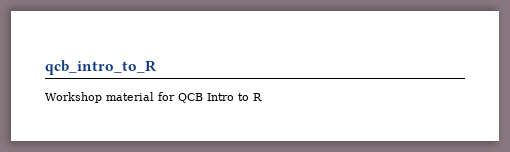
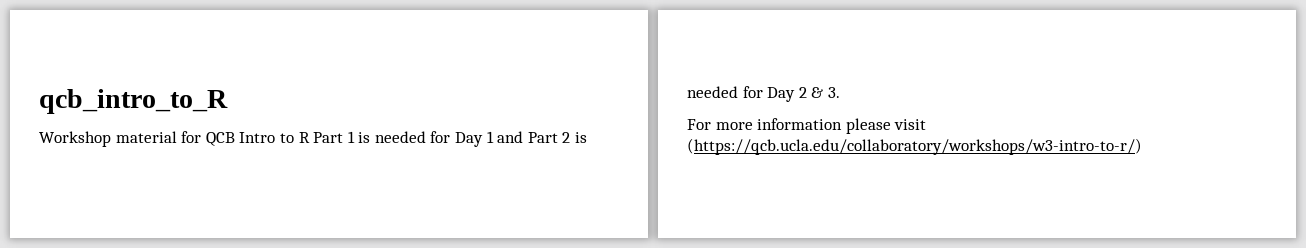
- Workshop material for QCB Intro to R
+ Workshop material for QCB Intro to R Part 1 is needed for Day 1 and Part 2 is needed for Day 2 & 3.
+ For more information please visit (https://qcb.ucla.edu/collaboratory/workshops/w3-intro-to-r/)

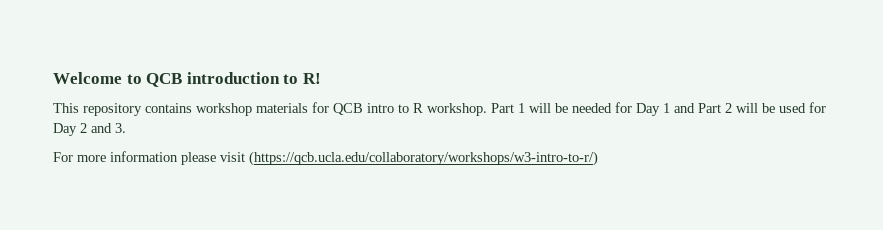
- qcb_intro_to_R
- Workshop material for QCB Intro to R Part 1 is needed for Day 1 and Part 2 is needed for Day 2 & 3.
+ Welcome to QCB introduction to R!
+ This repository contains workshop materials for QCB intro to R workshop. Part 1 will be needed for Day 1 and Part 2 will be used for Day 2 and 3.

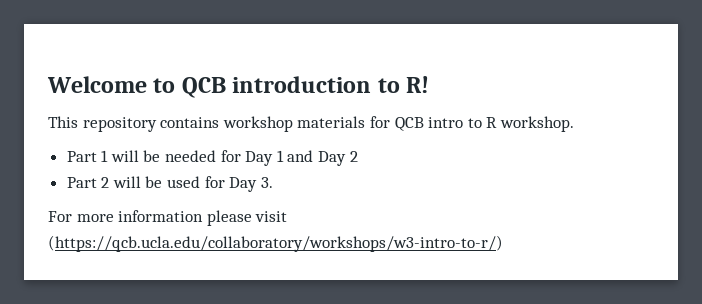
- This repository contains workshop materials for QCB intro to R workshop. Part 1 will be needed for Day 1 and Part 2 will be used for Day 2 and 3.
+ This repository contains workshop materials for QCB intro to R workshop.
+ Part 1 will be needed for Day 1 and Day 2
+ Part 2 will be used for Day 3.

